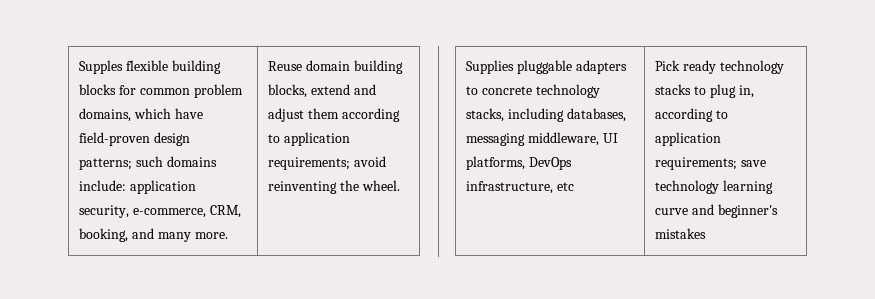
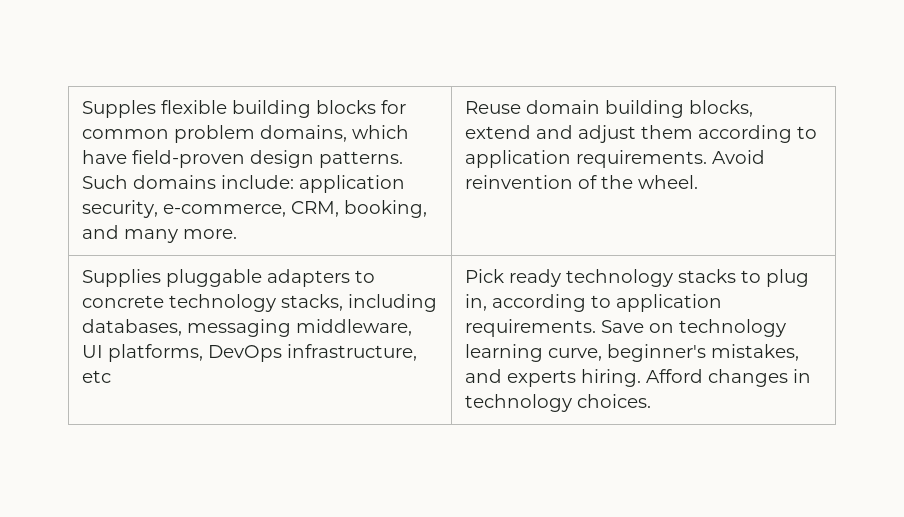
- Supples flexible building blocks for common problem domains, which have field-proven design patterns; such domains include: application security, e-commerce, CRM, booking, and many more.
+ Supples flexible building blocks for common problem domains, which have field-proven design patterns. Such domains include: application security, e-commerce, CRM, booking, and many more.
- Reuse domain building blocks, extend and adjust them according to application requirements; avoid reinventing the wheel.
+ Reuse domain building blocks, extend and adjust them according to application requirements. Avoid reinvention of the wheel.
- Pick ready technology stacks to plug in, according to application requirements; save technology learning curve and beginner's mistakes
+ Pick ready technology stacks to plug in, according to application requirements. Save on technology learning curve, beginner's mistakes, and experts hiring. Afford changes in technology choices.

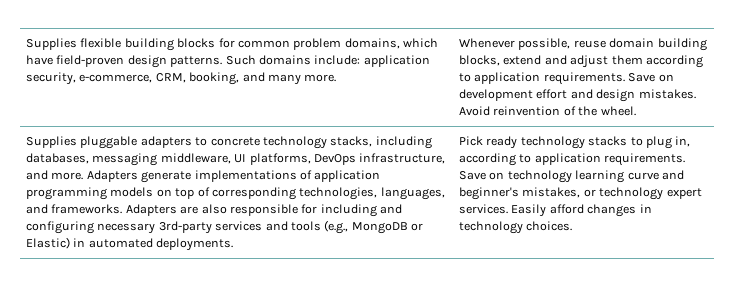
- Supples flexible building blocks for common problem domains, which have field-proven design patterns.
+ Supplies flexible building blocks for common problem domains, which have field-proven design patterns.
- Reuse domain building blocks, extend and adjust them according to application requirements.
+ Whenever possible, reuse domain building blocks, extend and adjust them according to application requirements.
+ Save on development effort and design mistakes.
- Supplies pluggable adapters to concrete technology stacks, including databases, messaging middleware, UI platforms, DevOps infrastructure, etc
+ Supplies pluggable adapters to concrete technology stacks, including databases, messaging middleware, UI platforms, DevOps infrastructure, and more. Adapters generate implementations of application programming models on top of corresponding technologies, languages, and frameworks. Adapters are also responsible for including and configuring necessary 3rd-party services and tools (e.g., MongoDB or Elastic) in automated deployments.
- Save on technology learning curve, beginner's mistakes, and experts hiring. Afford changes in technology choices.
+ Save on technology learning curve and beginner's mistakes, or technology expert services. Easily afford changes in technology choices.

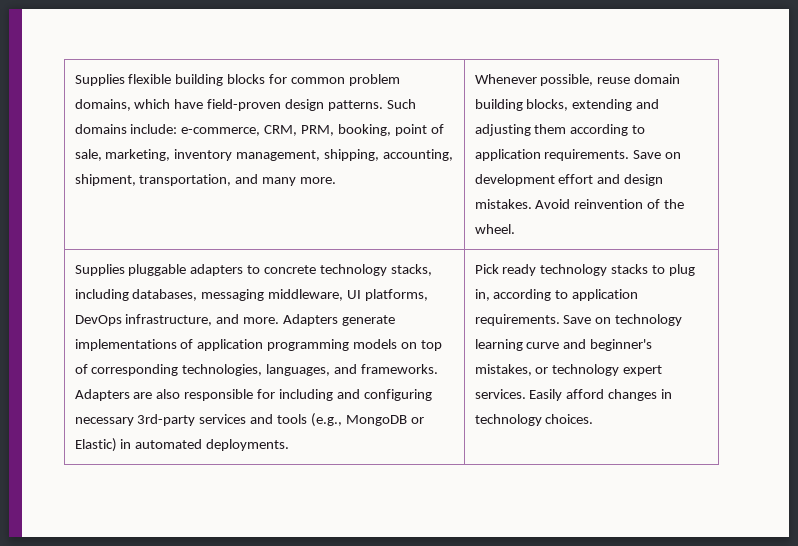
- Such domains include: application security, e-commerce, CRM, booking, and many more.
+ Such domains include: e-commerce, CRM, PRM, booking, point of sale, marketing, inventory management, shipping, accounting, shipment, transportation, and many more.
- Whenever possible, reuse domain building blocks, extend and adjust them according to application requirements.
+ Whenever possible, reuse domain building blocks, extending and adjusting them according to application requirements.

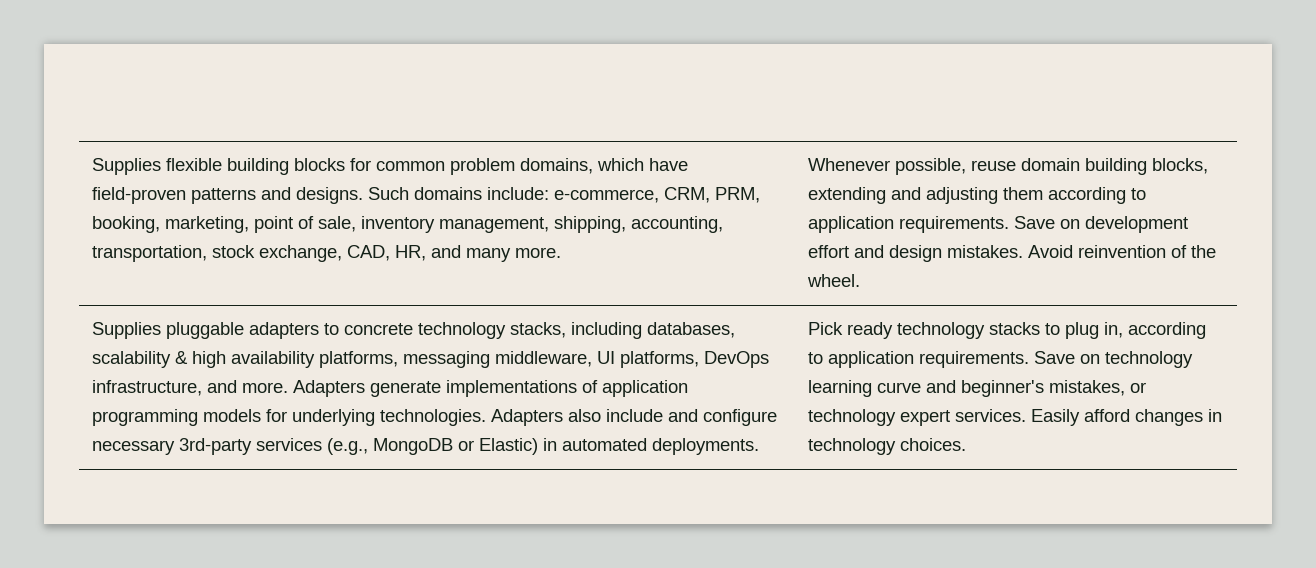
- Supplies flexible building blocks for common problem domains, which have field-proven design patterns.
+ Supplies flexible building blocks for common problem domains, which have field-proven patterns and designs.
- Such domains include: e-commerce, CRM, PRM, booking, point of sale, marketing, inventory management, shipping, accounting, shipment, transportation, and many more.
+ Such domains include: e-commerce, CRM, PRM, booking, marketing, point of sale, inventory management, shipping, accounting, transportation, stock exchange, CAD, HR, and many more.
- Supplies pluggable adapters to concrete technology stacks, including databases, messaging middleware, UI platforms, DevOps infrastructure, and more.
+ Supplies pluggable adapters to concrete technology stacks, including databases, scalability & high availability platforms, messaging middleware, UI platforms, DevOps infrastructure, and more.
- Adapters generate implementations of application programming models on top of corresponding technologies, languages, and frameworks. Adapters are also responsible for including and configuring necessary 3rd-party services and tools (e.g., MongoDB or Elastic) in automated deployments.
+ Adapters generate implementations of application programming models for underlying technologies. Adapters also include and configure necessary 3rd-party services (e.g., MongoDB or Elastic) in automated deployments.

